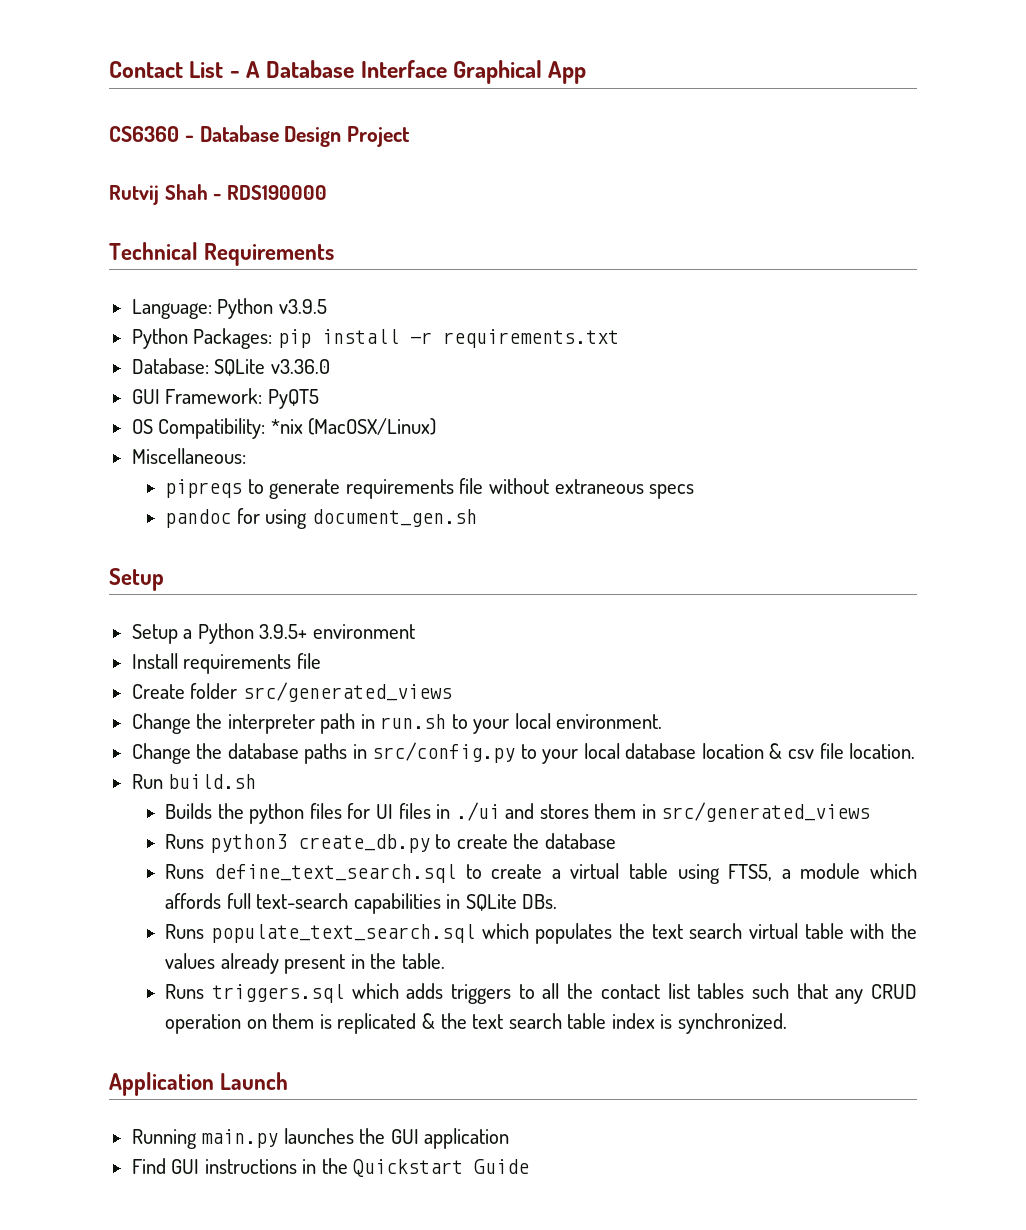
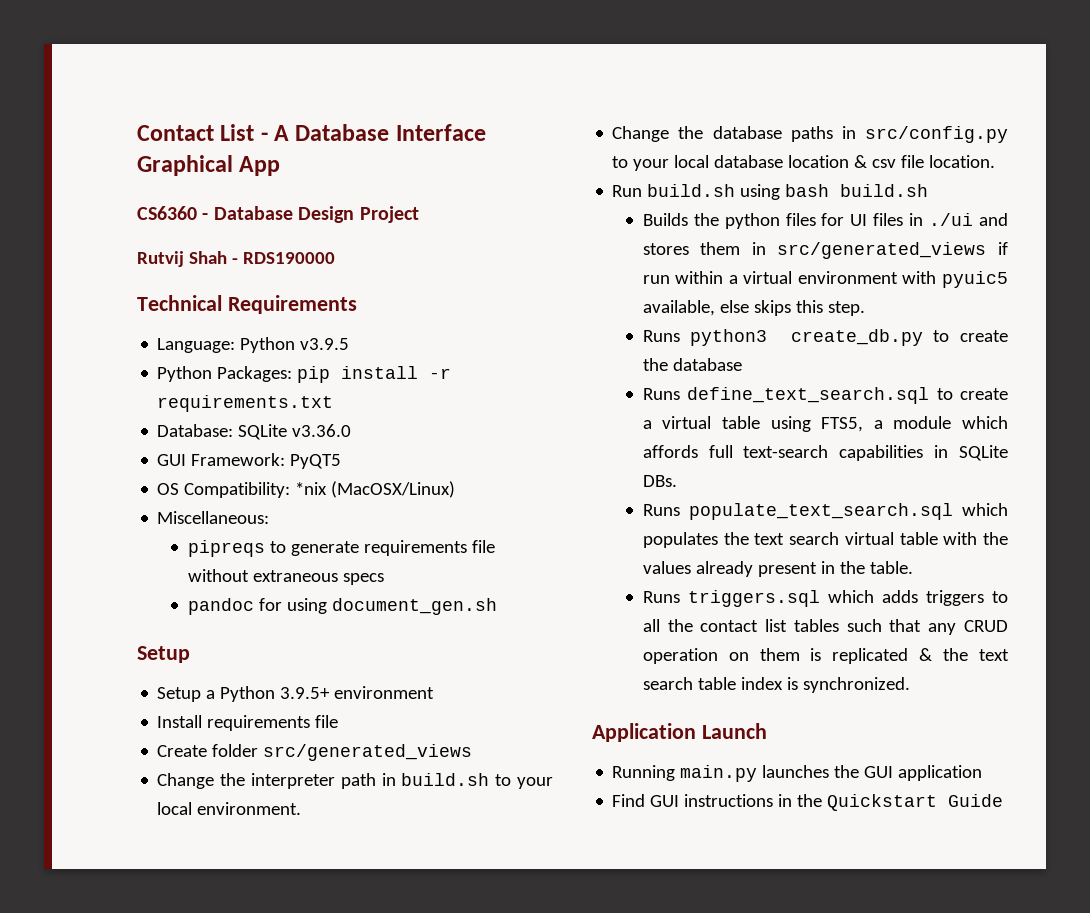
- Change the interpreter path in run.sh to your local environment.
+ Change the interpreter path in build.sh to your local environment.
- Run build.sh
+ Run build.sh using bash build.sh
- Builds the python files for UI files in ./ui and stores them in src/generated_views
+ Builds the python files for UI files in ./ui and stores them in src/generated_views if run within a virtual environment with pyuic5 available, else skips this step.

